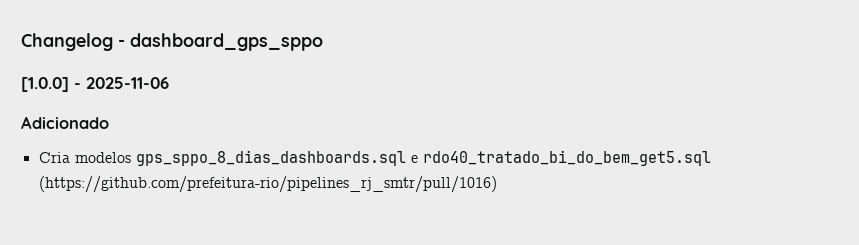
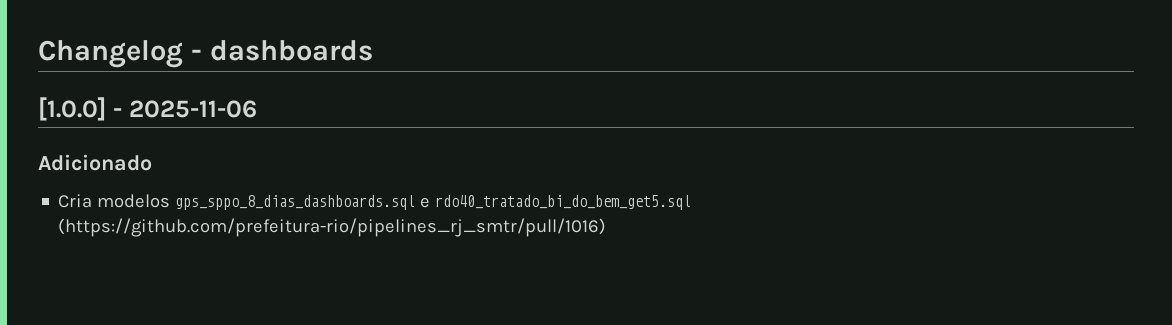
- Changelog - dashboard_gps_sppo
+ Changelog - dashboards

